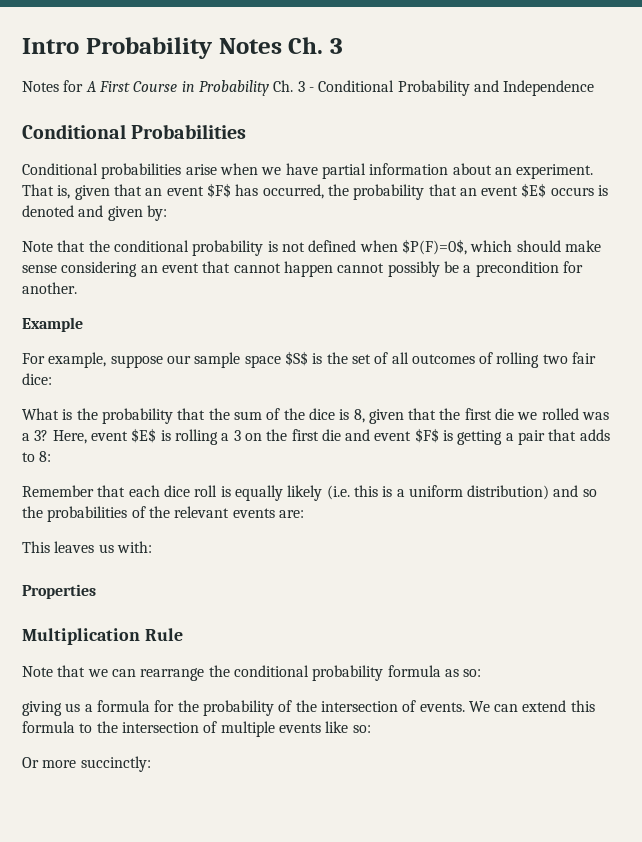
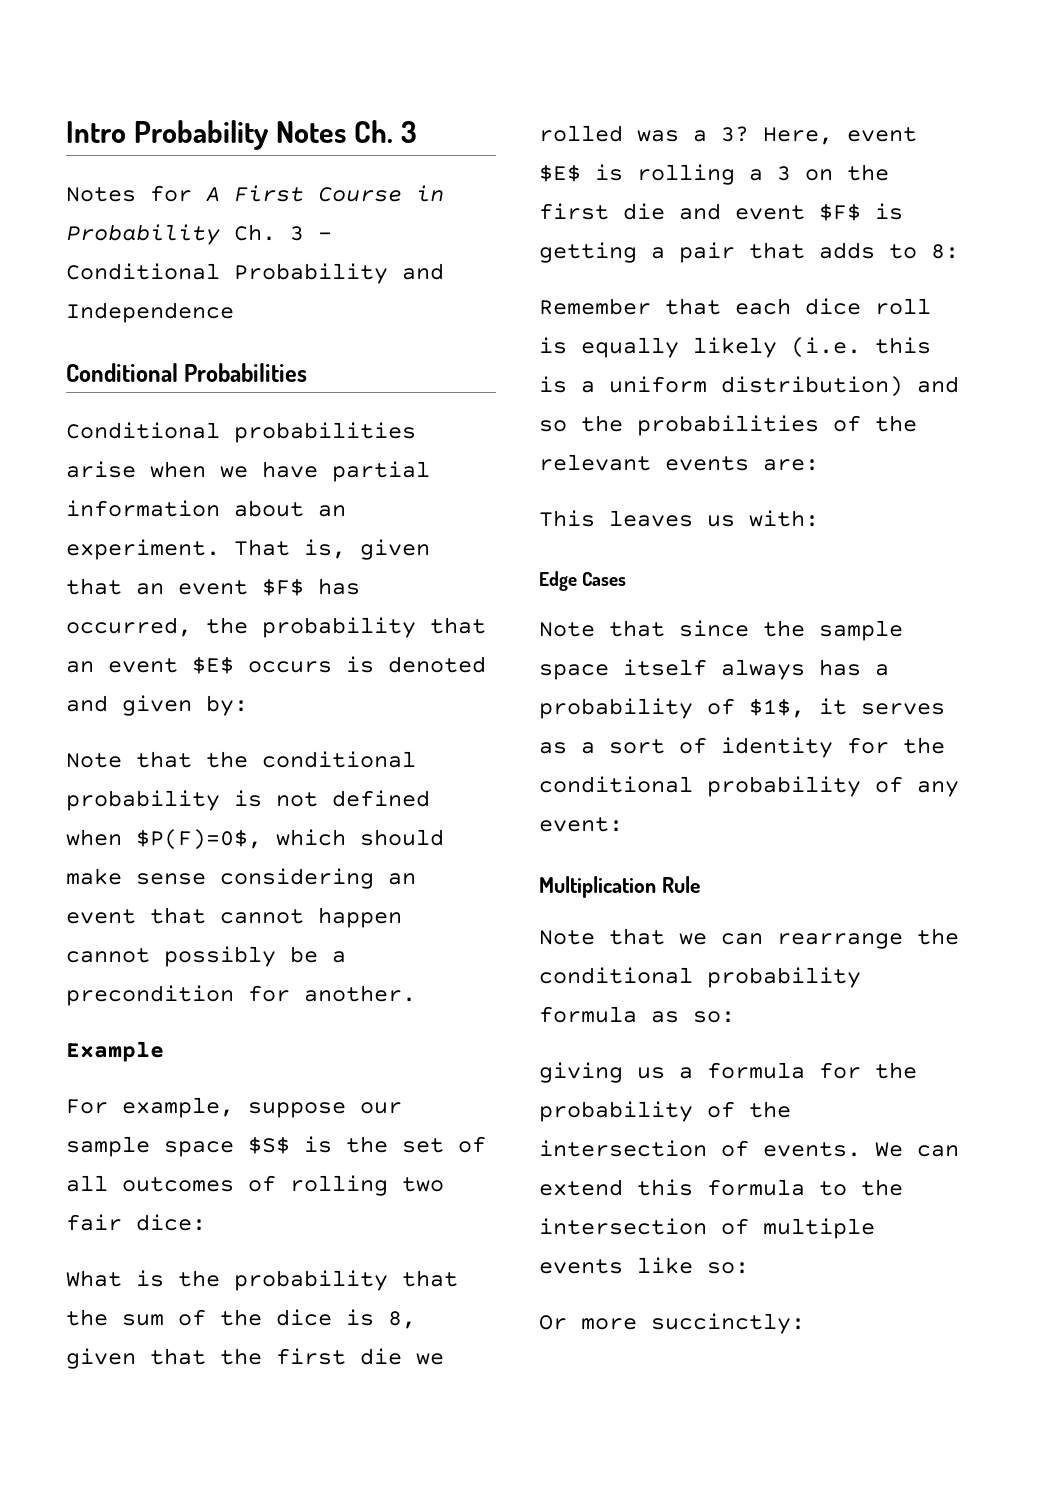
- Properties
+ Edge Cases
+ Note that since the sample space itself always has a probability of $1$, it serves as a sort of identity for the conditional probability of any event:

